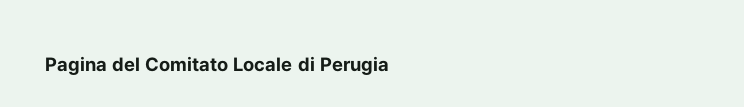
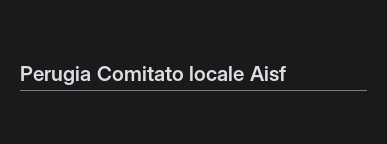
- Pagina del Comitato Locale di Perugia
+ Perugia Comitato locale Aisf

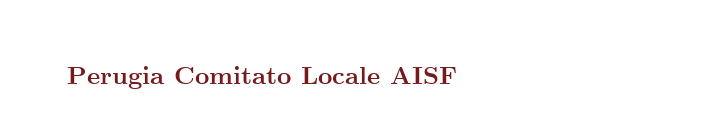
- Perugia Comitato locale Aisf
+ Perugia Comitato Locale AISF

